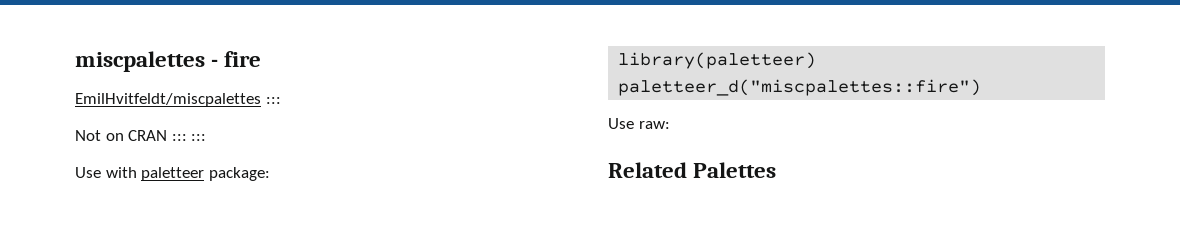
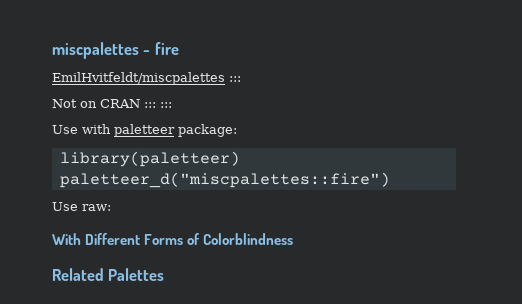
+ With Different Forms of Colorblindness

